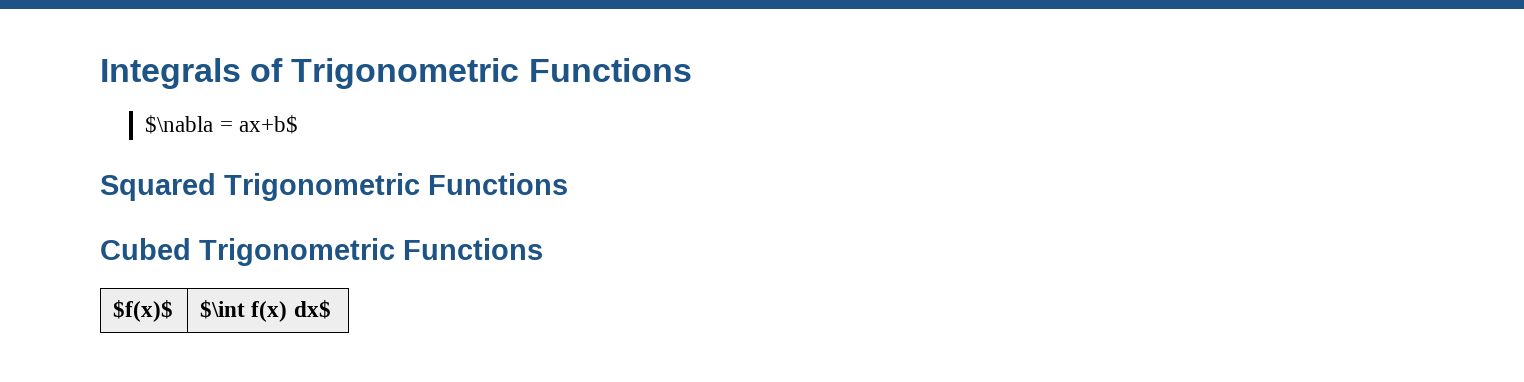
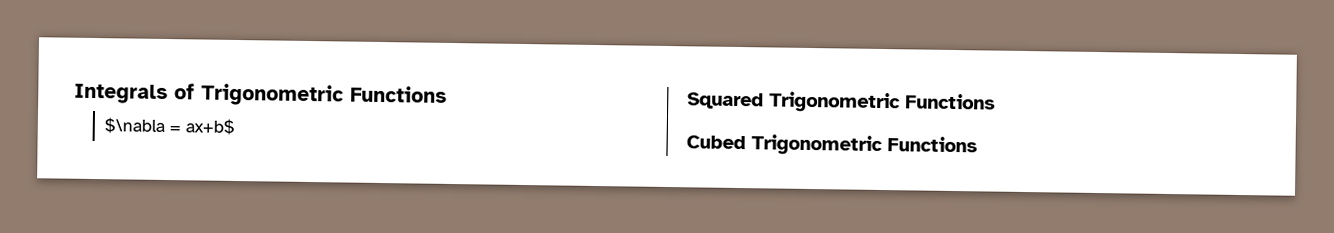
- $f(x)$ | $\int f(x) dx$

